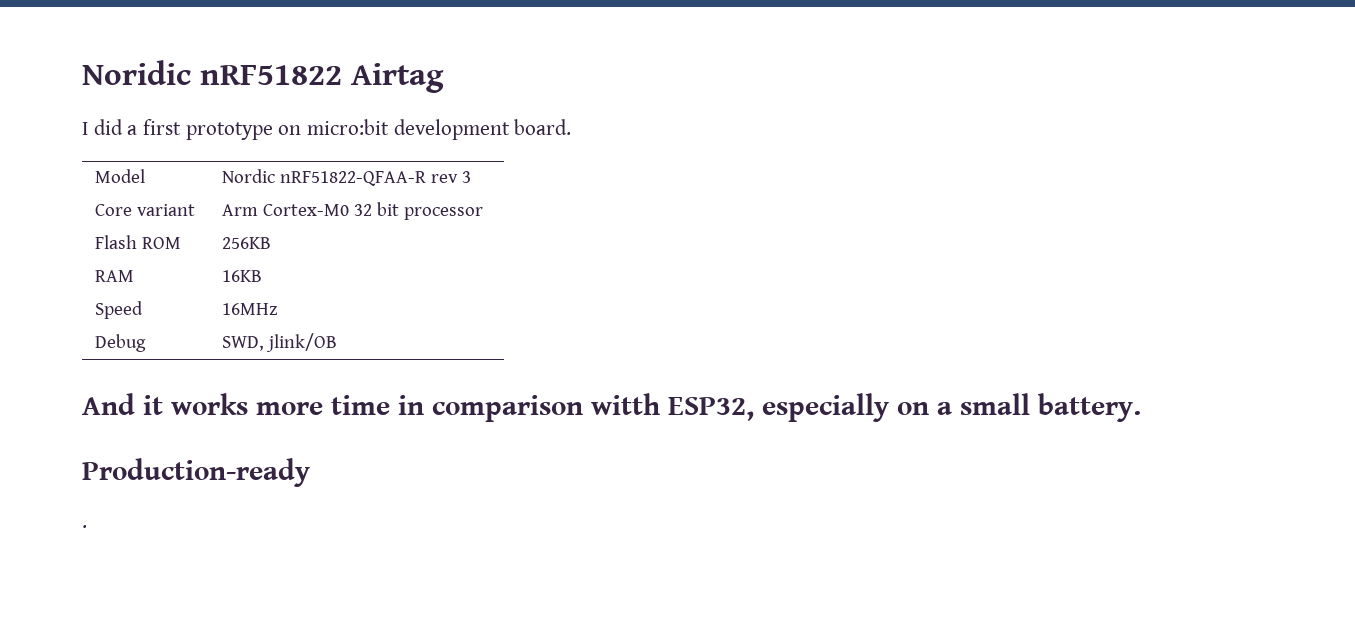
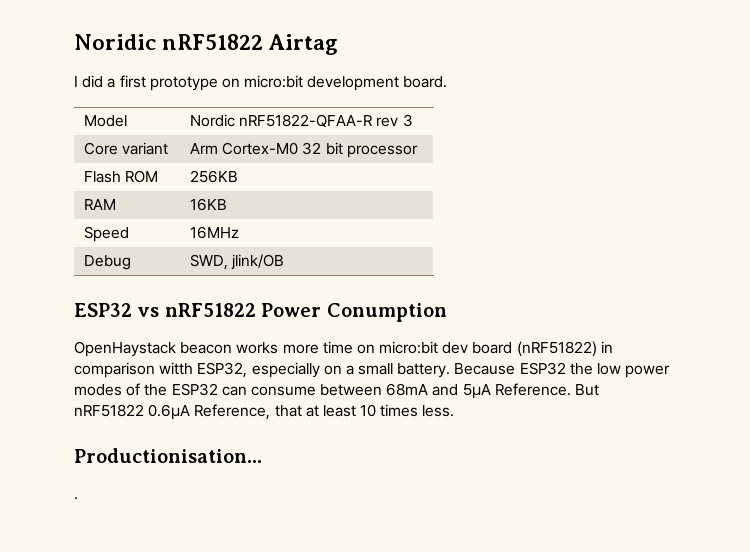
- And it works more time in comparison witth ESP32, especially on a small battery.
- Production-ready
+ ESP32 vs nRF51822 Power Conumption
+ OpenHaystack beacon works more time on micro:bit dev board (nRF51822) in comparison witth ESP32, especially on a small battery. Because ESP32 the low power modes of the ESP32 can consume between 68mA and 5µA Reference. But nRF51822 0.6µA Reference, that at least 10 times less.
+ Productionisation...

